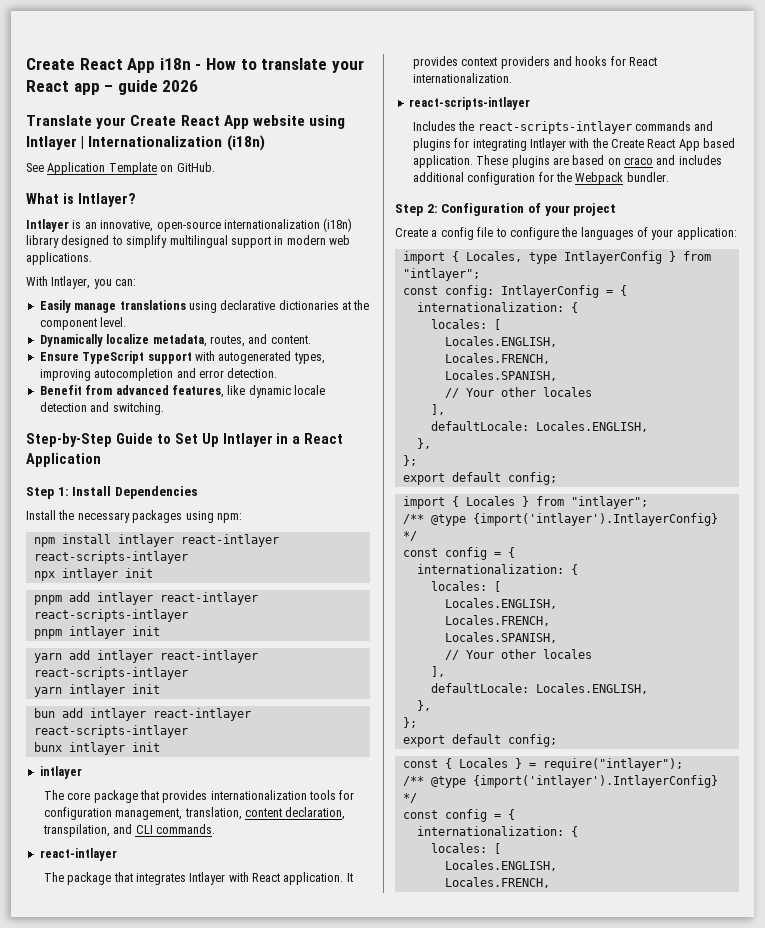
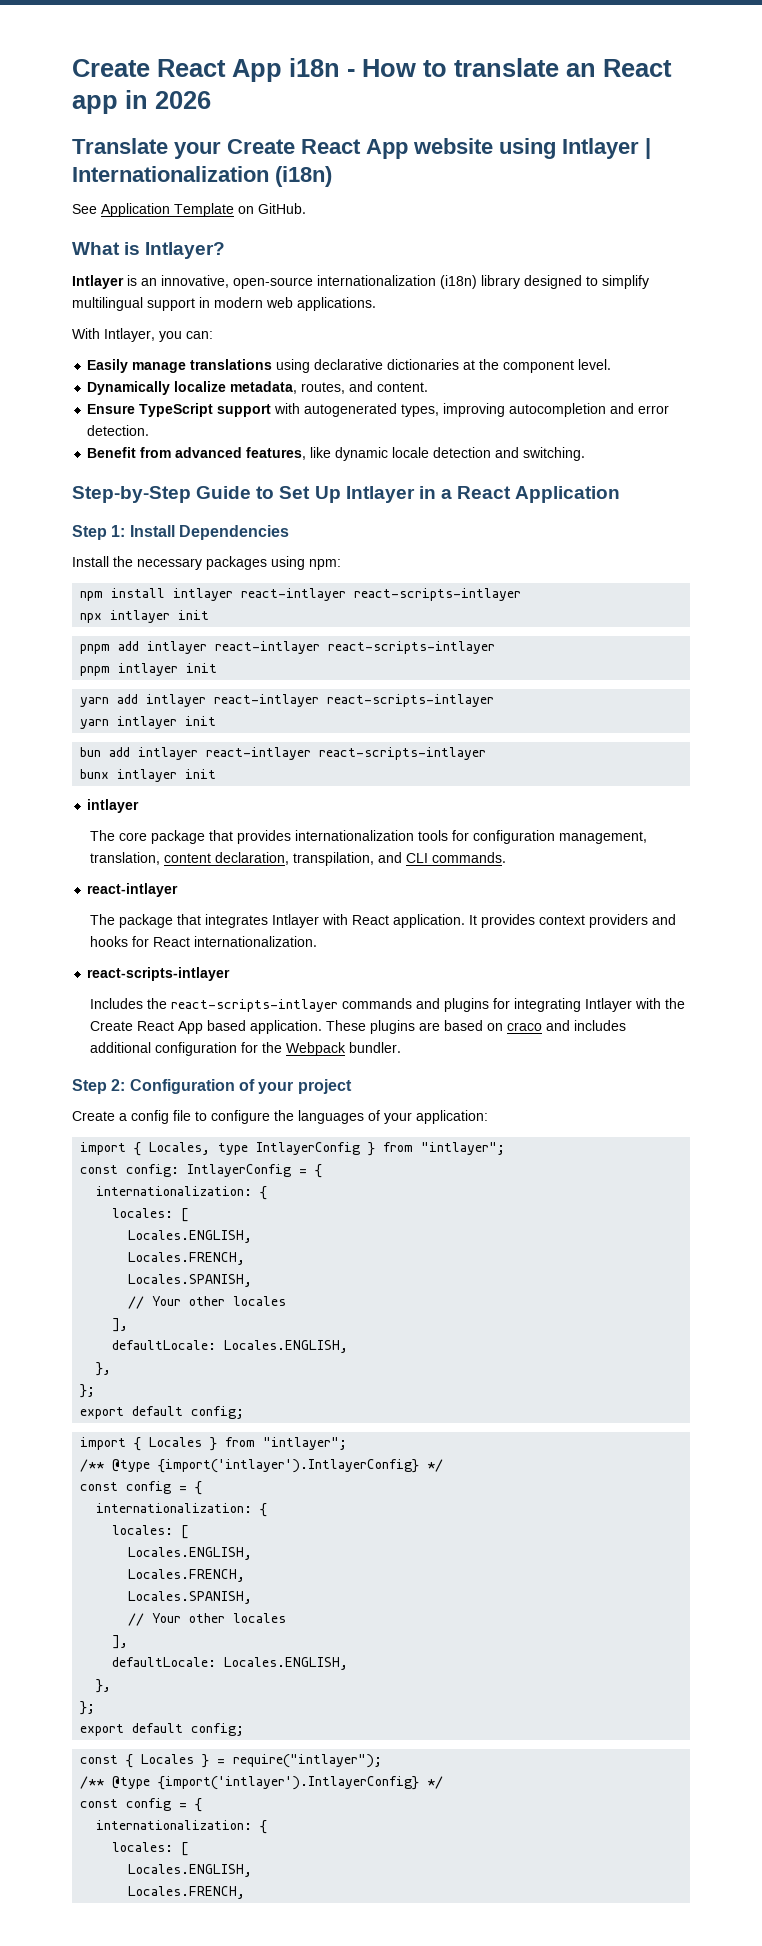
- Create React App i18n - How to translate your React app – guide 2026
+ Create React App i18n - How to translate an React app in 2026

